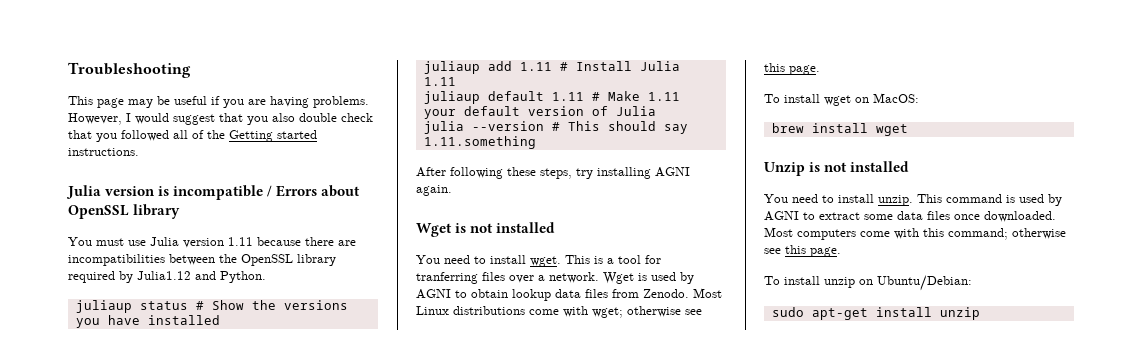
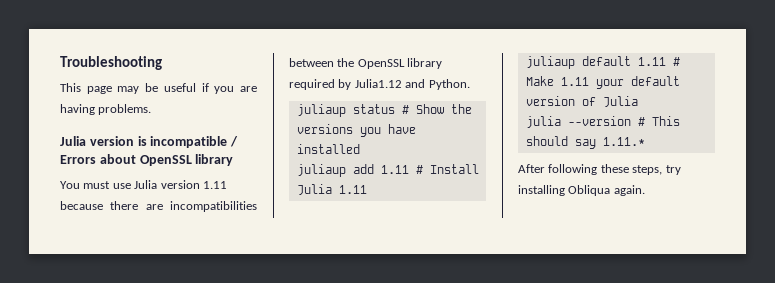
- However, I would suggest that you also double check that you followed all of the Getting started instructions.
- julia --version # This should say 1.11.something
+ julia --version # This should say 1.11.*
- After following these steps, try installing AGNI again.
+ After following these steps, try installing Obliqua again.
- Wget is not installed
- You need to install wget. This is a tool for tranferring files over a network. Wget is used by AGNI to obtain lookup data files from Zenodo. Most Linux distributions come with wget; otherwise see this page.
- To install wget on MacOS:
- brew install wget
- Unzip is not installed
- You need to install unzip. This command is used by AGNI to extract some data files once downloaded. Most computers come with this command; otherwise see this page.
- To install unzip on Ubuntu/Debian:
- sudo apt-get install unzip

